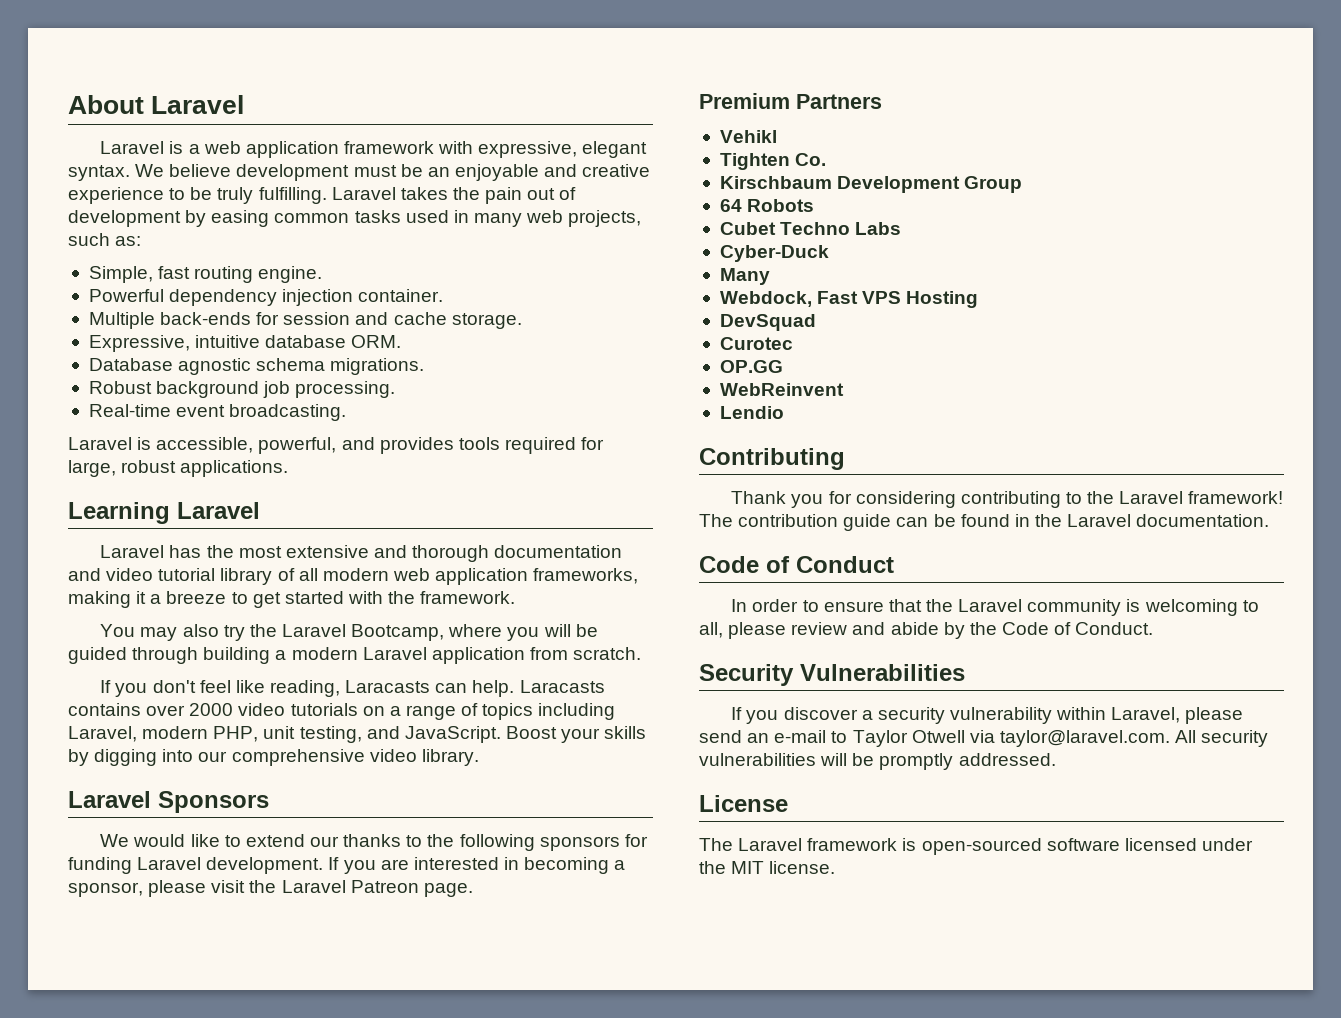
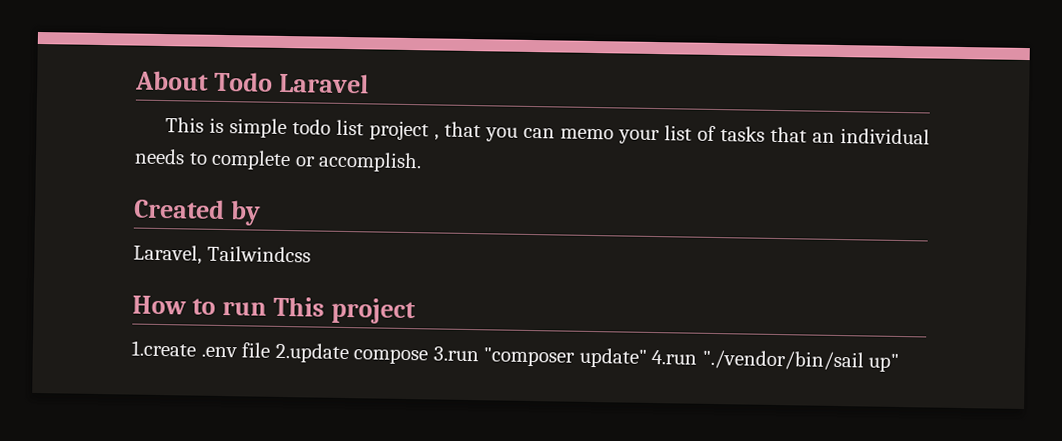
- About Laravel
- Laravel is a web application framework with expressive, elegant syntax. We believe development must be an enjoyable and creative experience to be truly fulfilling. Laravel takes the pain out of development by easing common tasks used in many web projects, such as:
- Simple, fast routing engine.
- Powerful dependency injection container.
- Multiple back-ends for session and cache storage.
- Expressive, intuitive database ORM.
- Database agnostic schema migrations.
- Robust background job processing.
- Real-time event broadcasting.
- Laravel is accessible, powerful, and provides tools required for large, robust applications.
- Learning Laravel
- Laravel has the most extensive and thorough documentation and video tutorial library of all modern web application frameworks, making it a breeze to get started with the framework.
- You may also try the Laravel Bootcamp, where you will be guided through building a modern Laravel application from scratch.
- If you don't feel like reading, Laracasts can help. Laracasts contains over 2000 video tutorials on a range of topics including Laravel, modern PHP, unit testing, and JavaScript. Boost your skills by digging into our comprehensive video library.
- Laravel Sponsors
- We would like to extend our thanks to the following sponsors for funding Laravel development. If you are interested in becoming a sponsor, please visit the Laravel Patreon page.
- Premium Partners
- Vehikl
- Tighten Co.
- Kirschbaum Development Group
- 64 Robots
- Cubet Techno Labs
- Cyber-Duck
- Many
- Webdock, Fast VPS Hosting
- DevSquad
- Curotec
- OP.GG
- WebReinvent
- Lendio
- Contributing
- Thank you for considering contributing to the Laravel framework! The contribution guide can be found in the Laravel documentation.
- Code of Conduct
- In order to ensure that the Laravel community is welcoming to all, please review and abide by the Code of Conduct.
- Security Vulnerabilities
- If you discover a security vulnerability within Laravel, please send an e-mail to Taylor Otwell via taylor@laravel.com. All security vulnerabilities will be promptly addressed.
- License
- The Laravel framework is open-sourced software licensed under the MIT license.
+ About Todo Laravel
+ This is simple todo list project , that you can memo your list of tasks that an individual needs to complete or accomplish.
+ Created by
+ Laravel, Tailwindcss
+ How to run This project
+ 1.create .env file 2.update compose 3.run "composer update" 4.run "./vendor/bin/sail up"

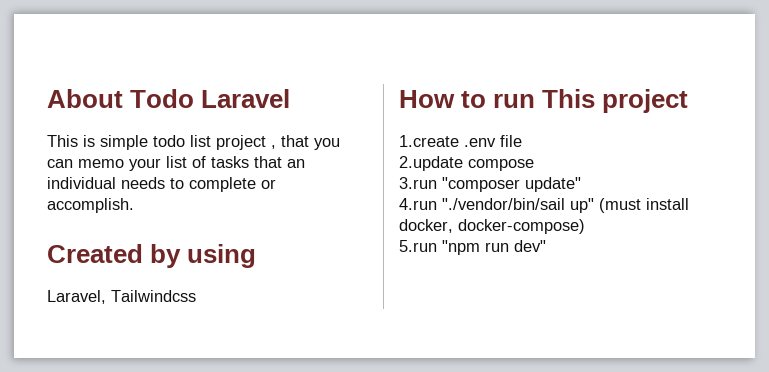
- Created by
+ Created by using
- 1.create .env file 2.update compose 3.run "composer update" 4.run "./vendor/bin/sail up"
+ 1.create .env file
+ 2.update compose
+ 3.run "composer update"
+ 4.run "./vendor/bin/sail up" (must install docker, docker-compose)
+ 5.run "npm run dev"

